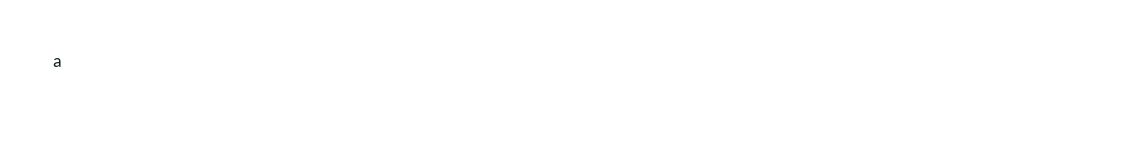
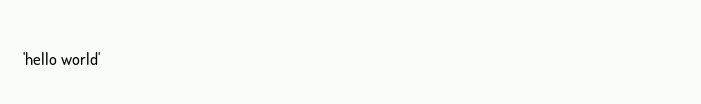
- a
+ 'hello world'

